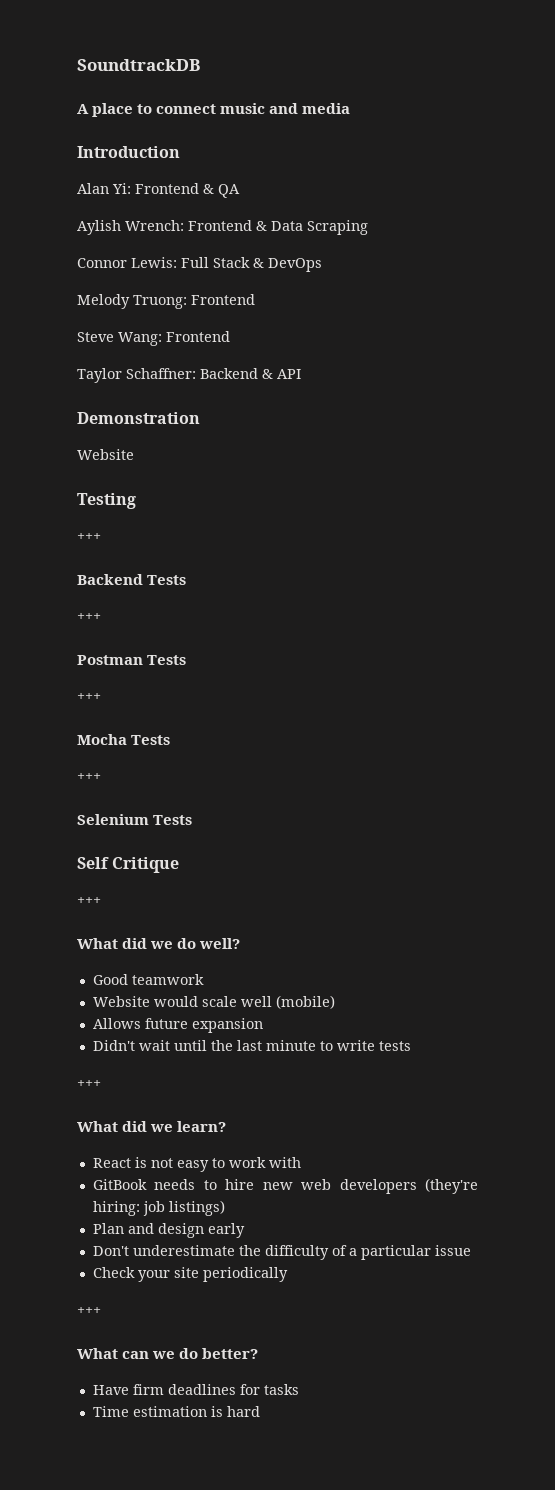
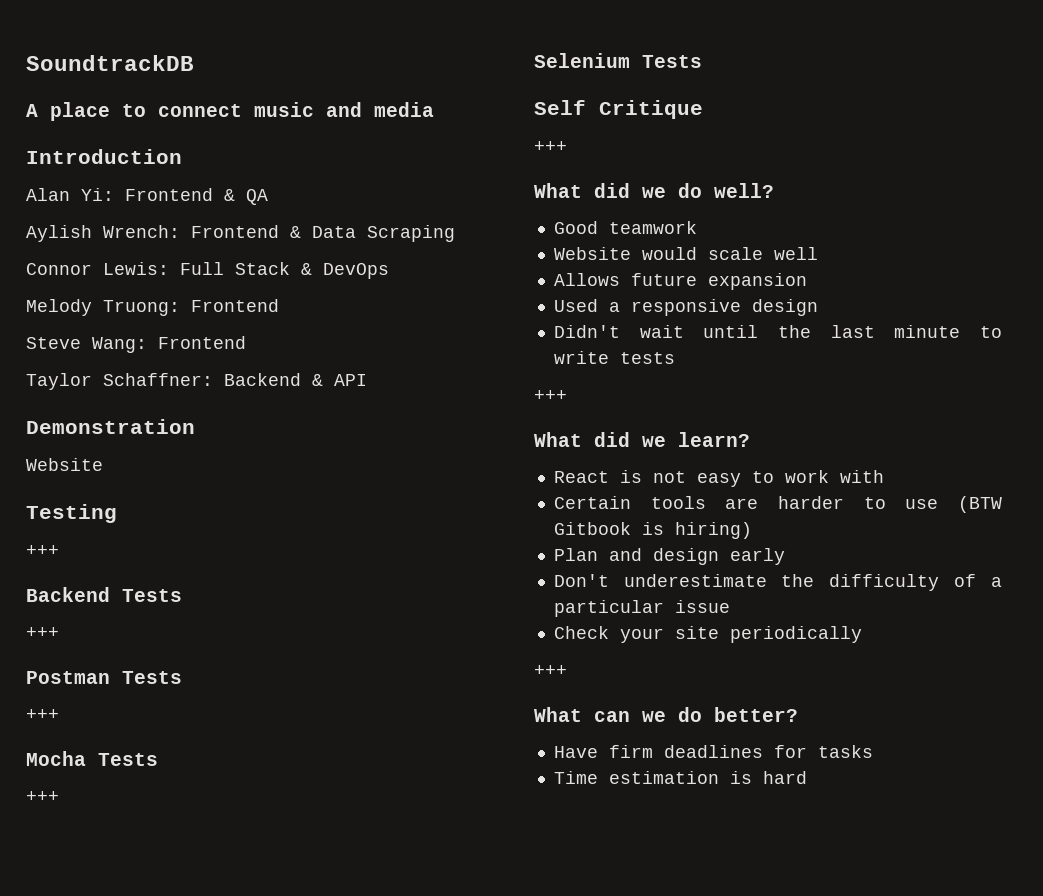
- Website would scale well (mobile)
+ Website would scale well
+ Used a responsive design
- GitBook needs to hire new web developers (they're hiring: job listings)
+ Certain tools are harder to use (BTW Gitbook is hiring)

